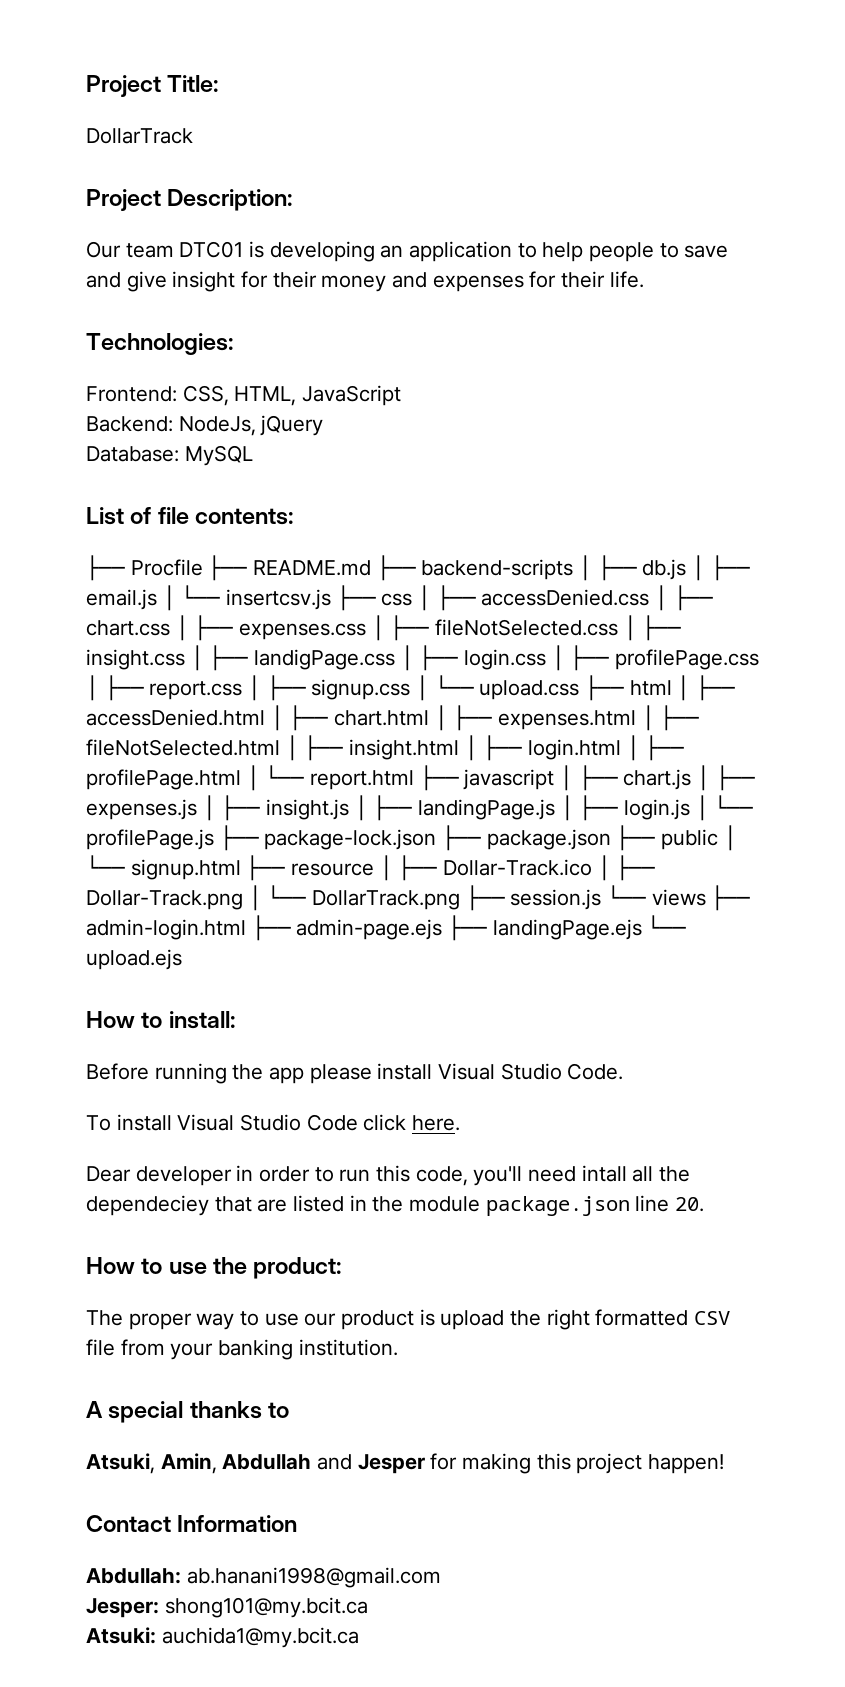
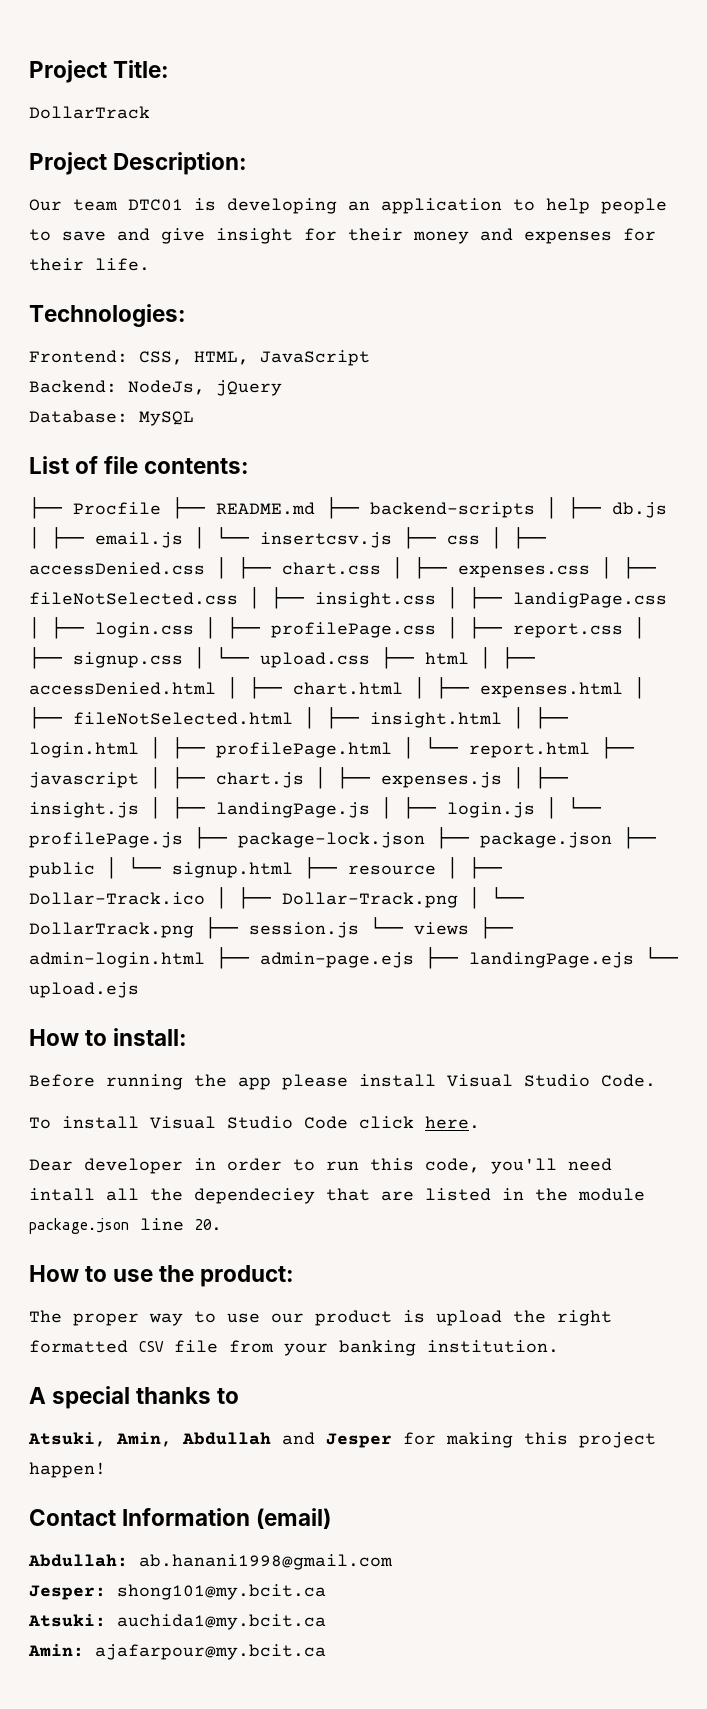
- Contact Information
+ Contact Information (email)
+ Amin: ajafarpour@my.bcit.ca

